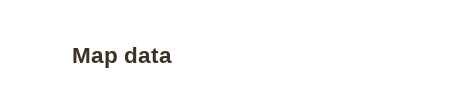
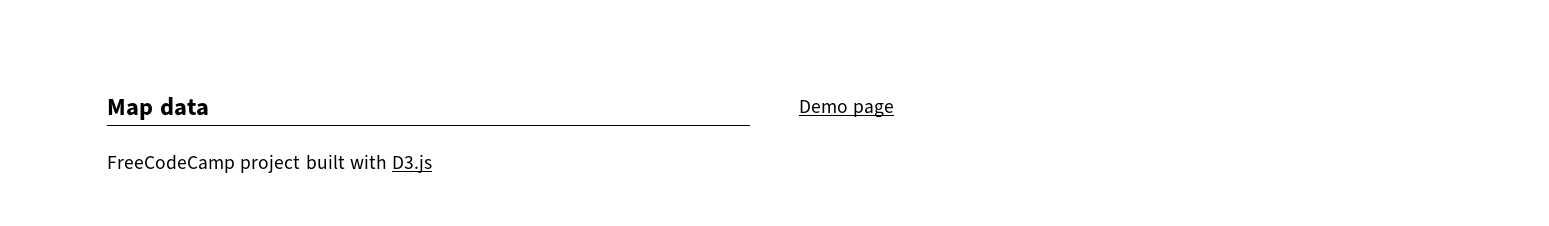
+ FreeCodeCamp project built with D3.js
+ Demo page

